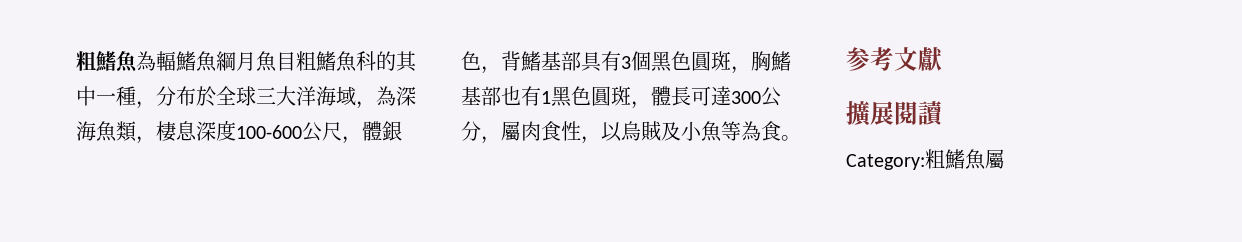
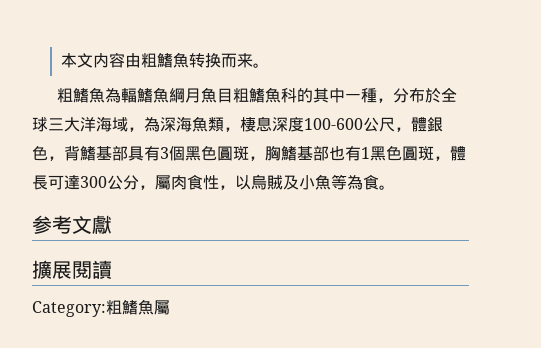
+ 本文内容由粗鰭魚转换而来。

